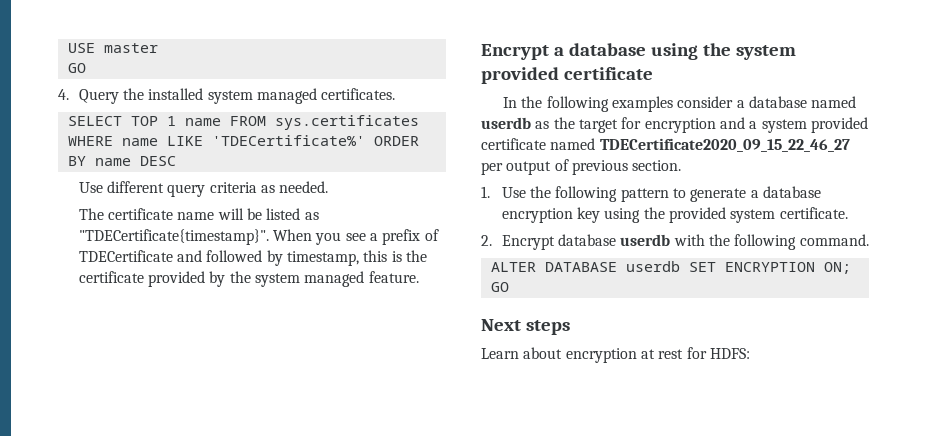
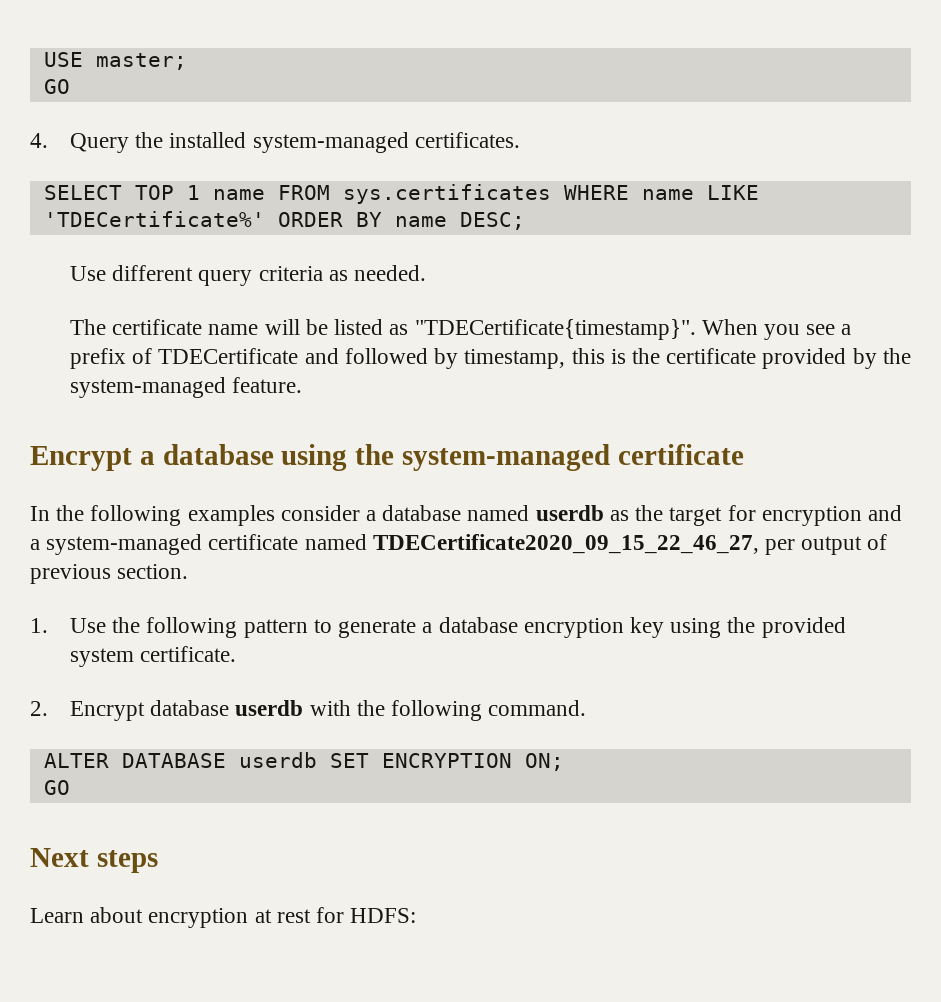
- USE master
+ USE master;
- 4. Query the installed system managed certificates.
+ 4. Query the installed system-managed certificates.
- SELECT TOP 1 name FROM sys.certificates WHERE name LIKE 'TDECertificate%' ORDER BY name DESC
+ SELECT TOP 1 name FROM sys.certificates WHERE name LIKE 'TDECertificate%' ORDER BY name DESC;
- When you see a prefix of TDECertificate and followed by timestamp, this is the certificate provided by the system managed feature.
+ When you see a prefix of TDECertificate and followed by timestamp, this is the certificate provided by the system-managed feature.
- Encrypt a database using the system provided certificate
+ Encrypt a database using the system-managed certificate
- In the following examples consider a database named userdb as the target for encryption and a system provided certificate named TDECertificate2020_09_15_22_46_27 per output of previous section.
+ In the following examples consider a database named userdb as the target for encryption and a system-managed certificate named TDECertificate2020_09_15_22_46_27, per output of previous section.

